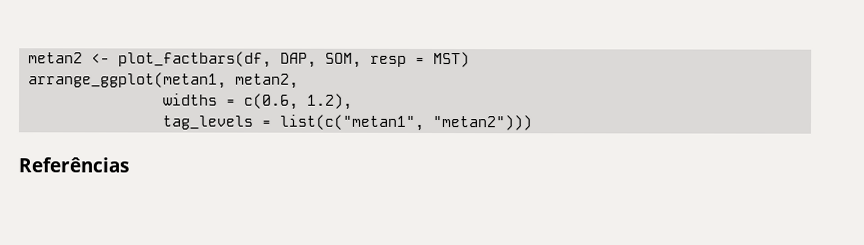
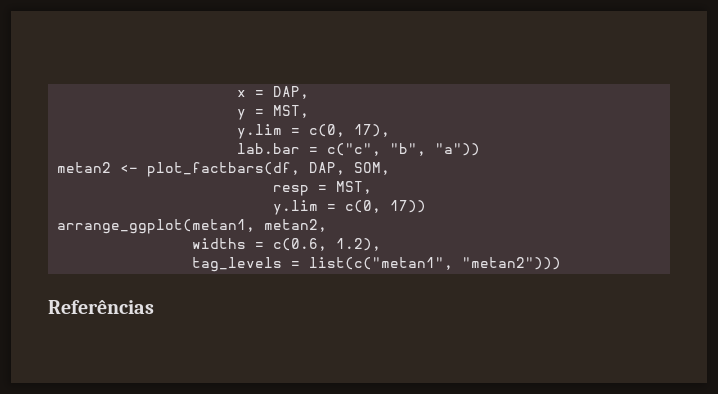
+ x = DAP,
+ y = MST,
+ y.lim = c(0, 17),
+ lab.bar = c("c", "b", "a"))
- metan2 <- plot_factbars(df, DAP, SOM, resp = MST)
+ metan2 <- plot_factbars(df, DAP, SOM,
+ resp = MST,
+ y.lim = c(0, 17))

